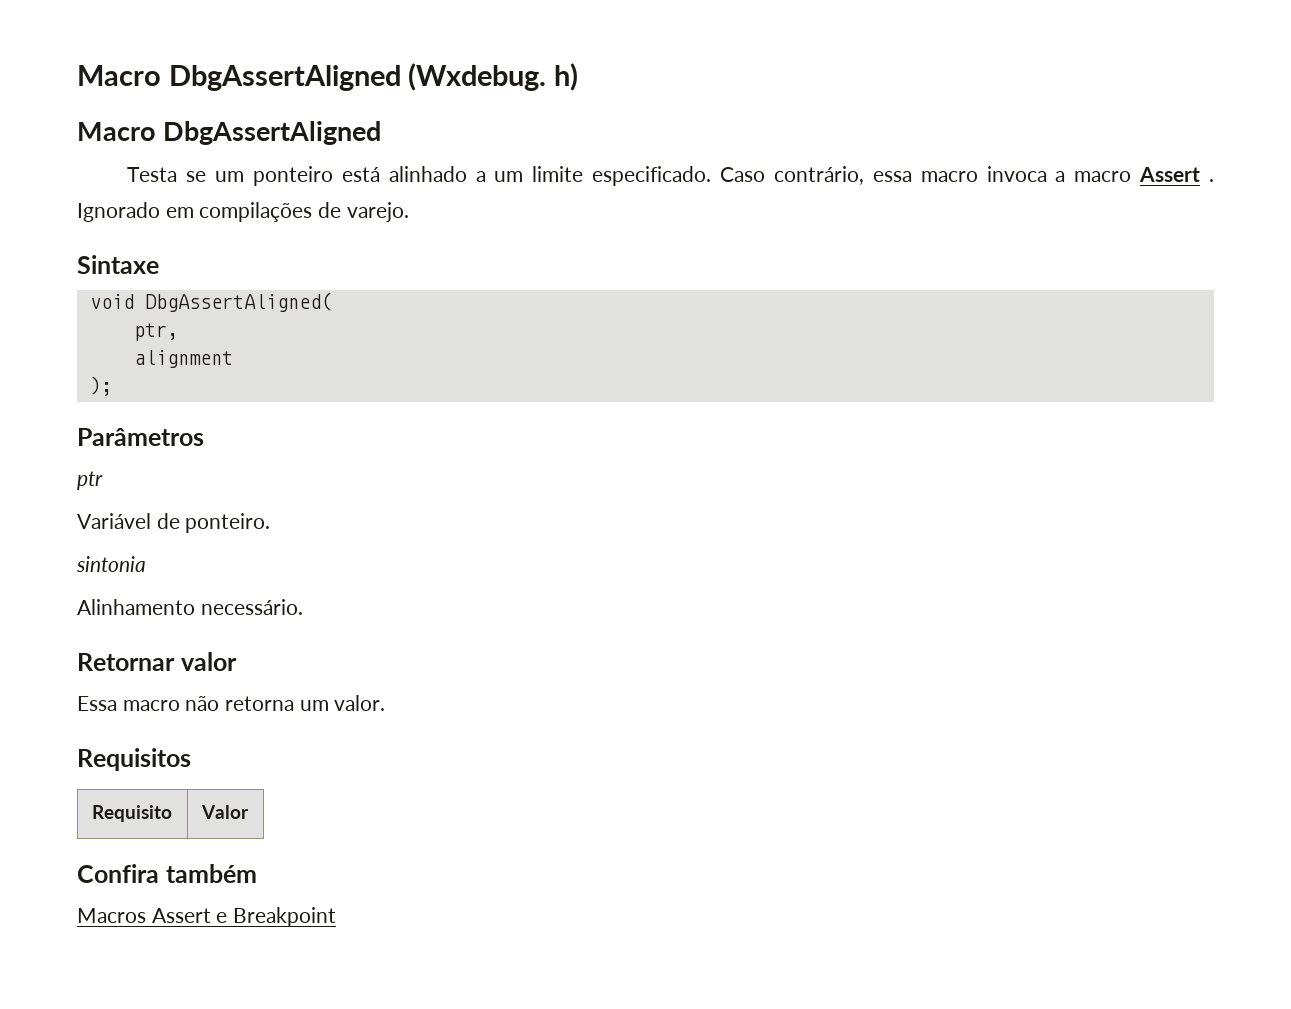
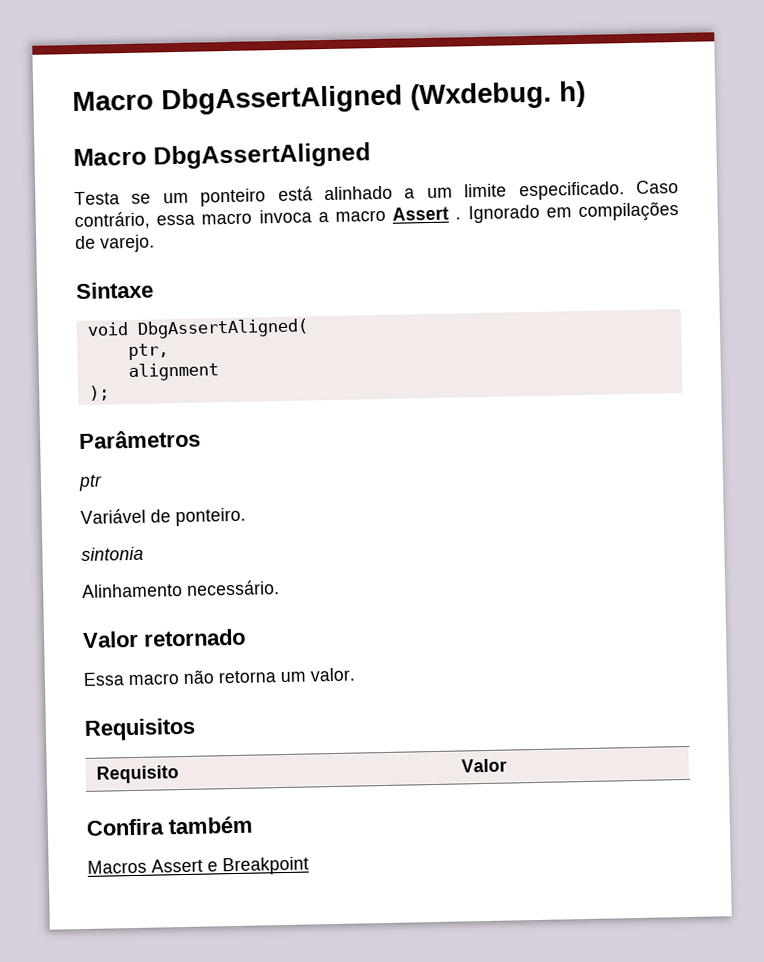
- Retornar valor
+ Valor retornado

